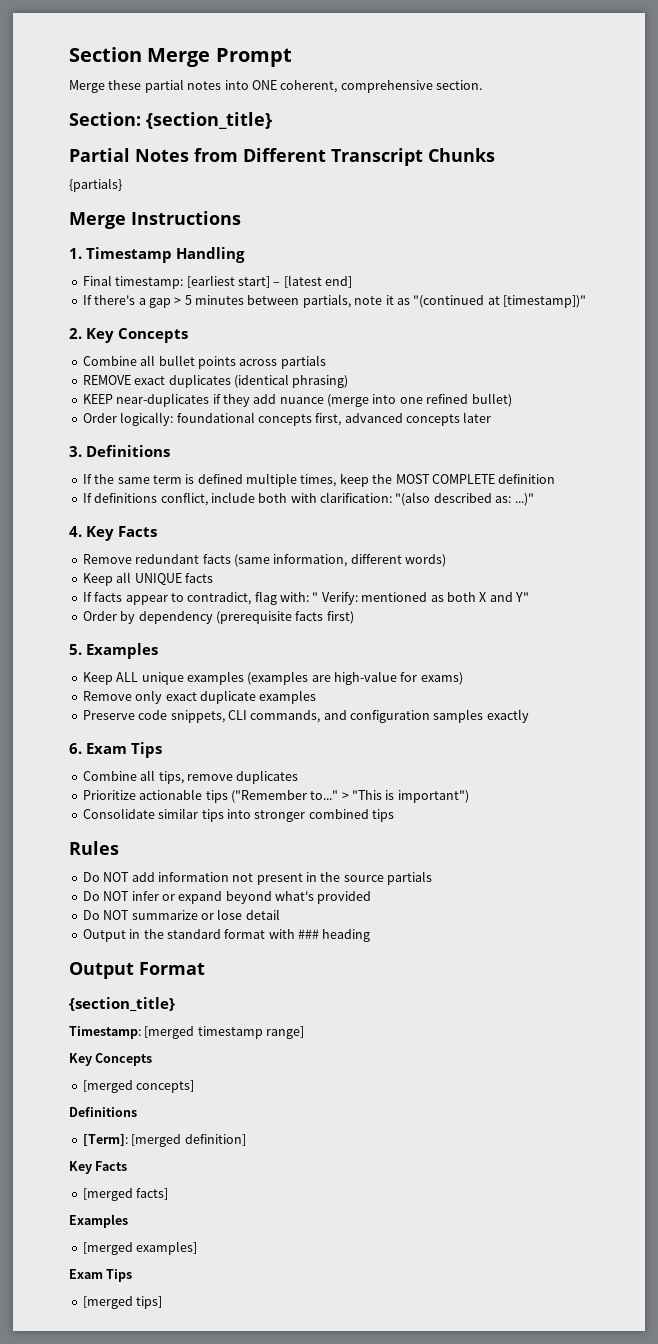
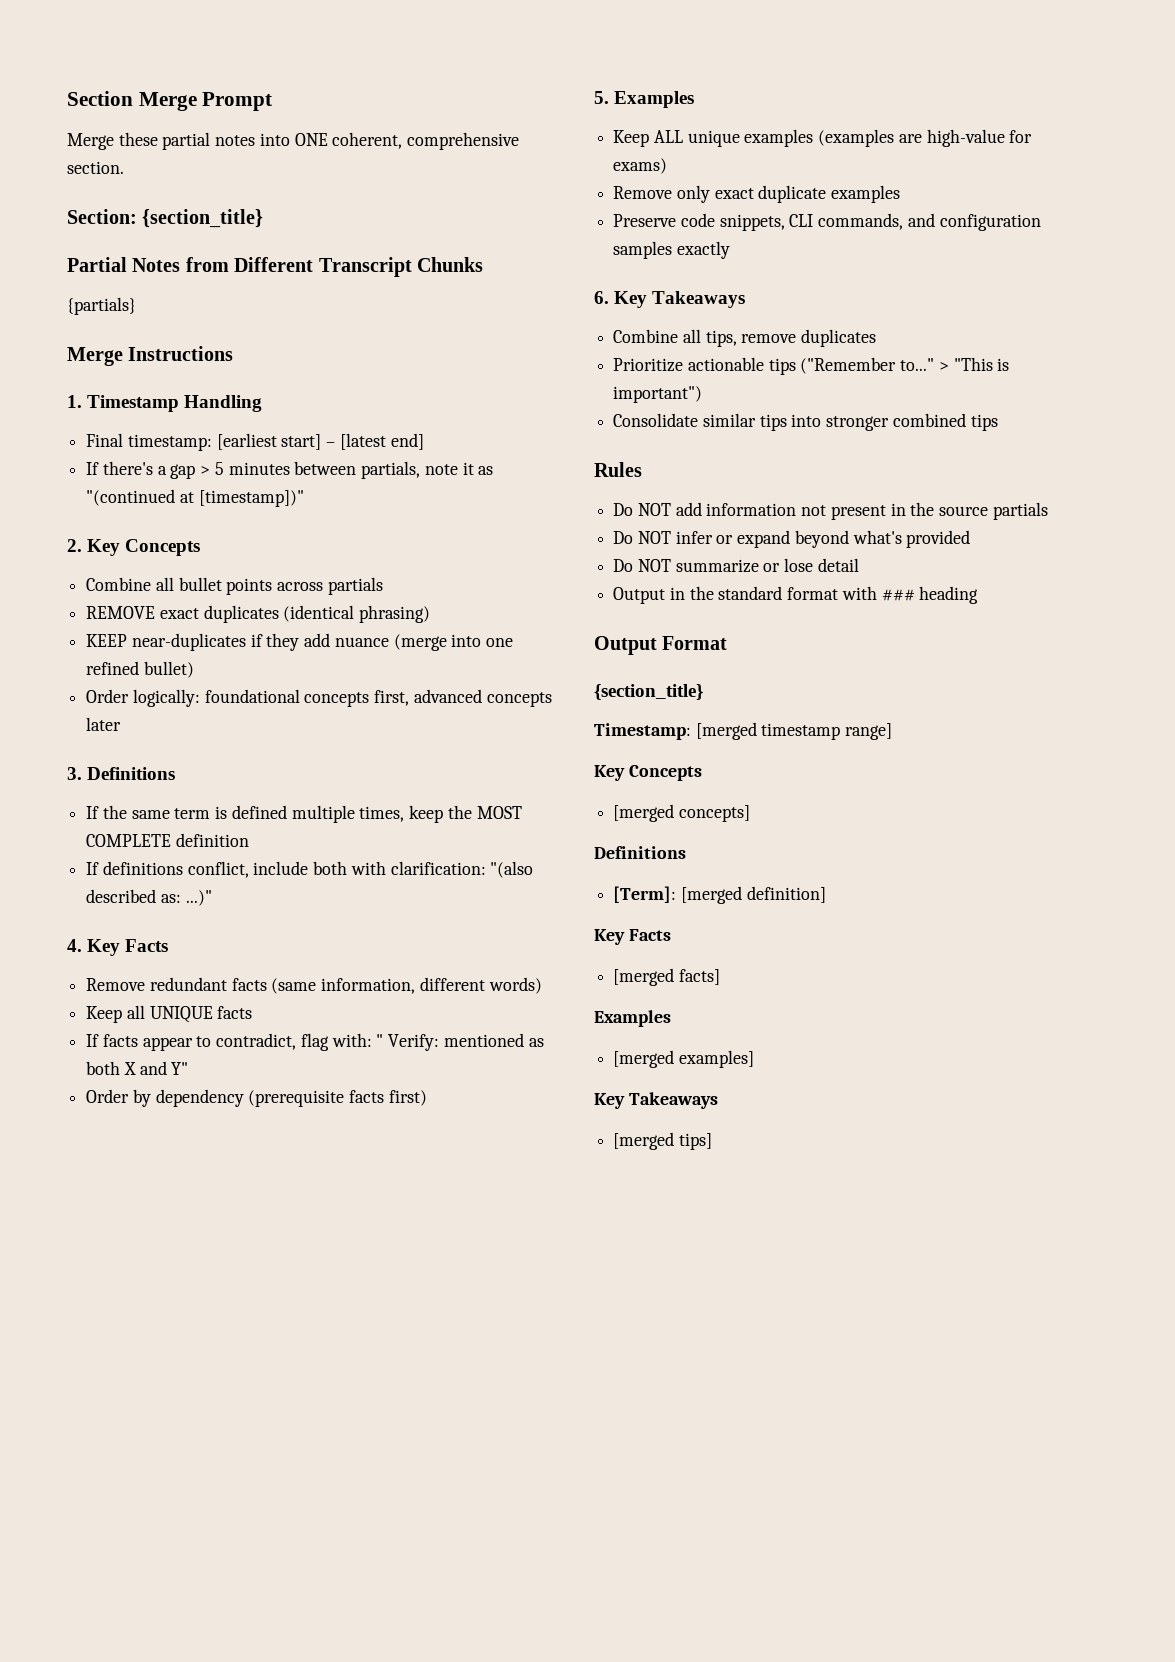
- 6. Exam Tips
+ 6. Key Takeaways
  [merged examples]
- Exam Tips
+ Key Takeaways

